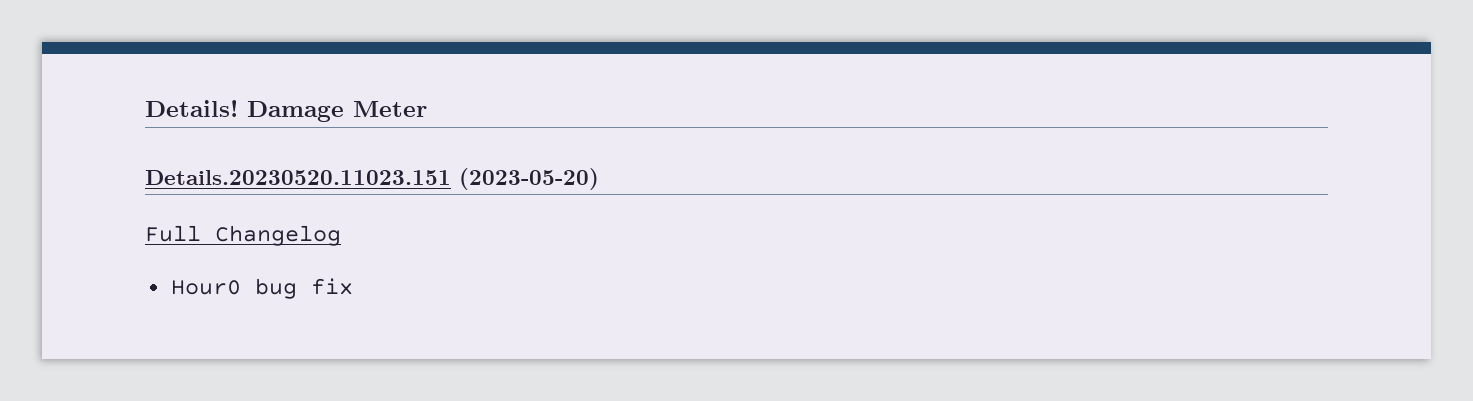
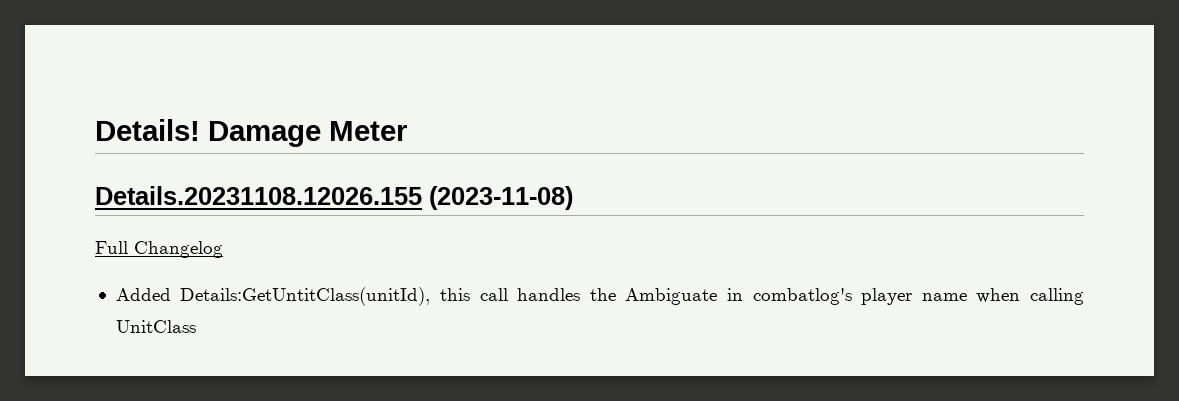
- Details.20230520.11023.151 (2023-05-20)
+ Details.20231108.12026.155 (2023-11-08)
- Hour0 bug fix
+ Added Details:GetUntitClass(unitId), this call handles the Ambiguate in combatlog's player name when calling UnitClass

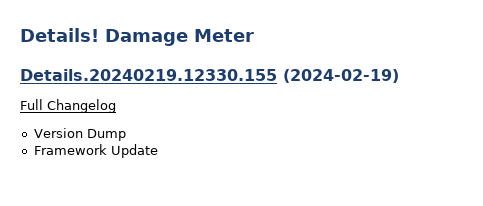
- Details.20231108.12026.155 (2023-11-08)
+ Details.20240219.12330.155 (2024-02-19)
- Added Details:GetUntitClass(unitId), this call handles the Ambiguate in combatlog's player name when calling UnitClass
+ Version Dump
+ Framework Update

